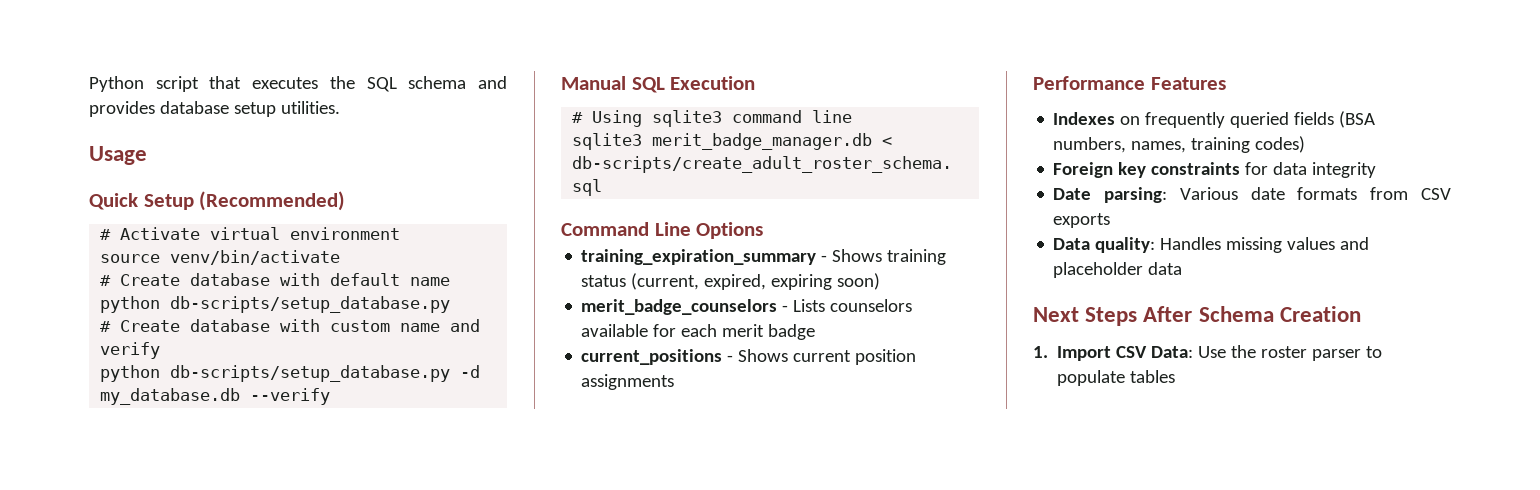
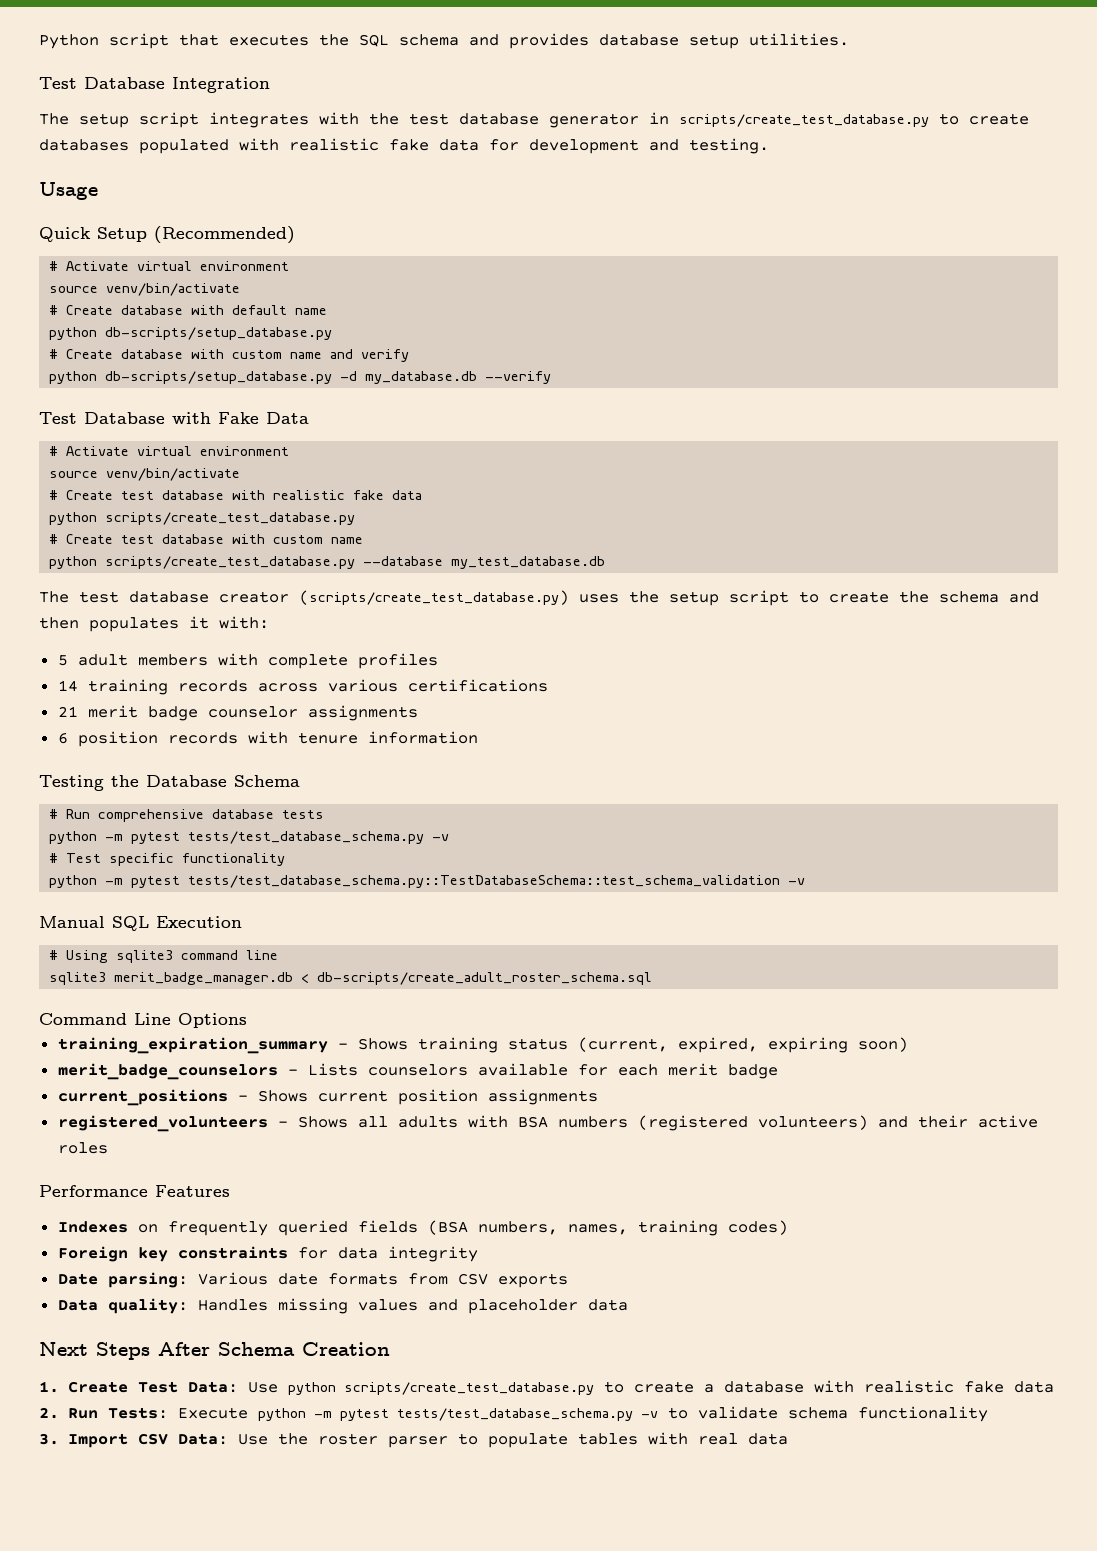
+ Test Database Integration
+ The setup script integrates with the test database generator in scripts/create_test_database.py to create databases populated with realistic fake data for development and testing.
+ Test Database with Fake Data
+ # Activate virtual environment
+ source venv/bin/activate
+ # Create test database with realistic fake data
+ python scripts/create_test_database.py
+ # Create test database with custom name
+ python scripts/create_test_database.py --database my_test_database.db
+ The test database creator (scripts/create_test_database.py) uses the setup script to create the schema and then populates it with:
+ 5 adult members with complete profiles
+ 14 training records across various certifications
+ 21 merit badge counselor assignments
+ 6 position records with tenure information
+ Testing the Database Schema
+ # Run comprehensive database tests
+ python -m pytest tests/test_database_schema.py -v
+ # Test specific functionality
+ python -m pytest tests/test_database_schema.py::TestDatabaseSchema::test_schema_validation -v
+ registered_volunteers - Shows all adults with BSA numbers (registered volunteers) and their active roles
- 1. Import CSV Data: Use the roster parser to populate tables
+ 1. Create Test Data: Use python scripts/create_test_database.py to create a database with realistic fake data
+ 2. Run Tests: Execute python -m pytest tests/test_database_schema.py -v to validate schema functionality
+ 3. Import CSV Data: Use the roster parser to populate tables with real data

